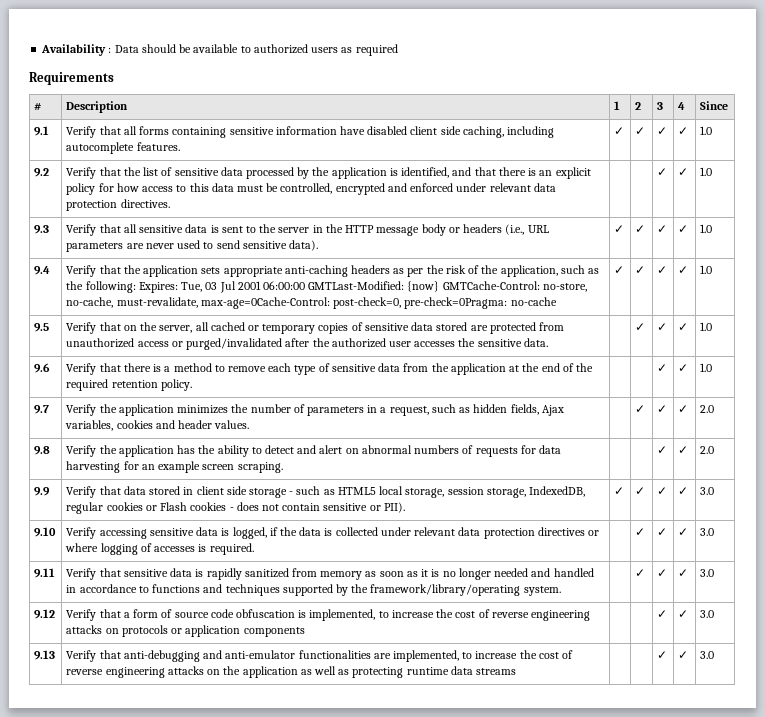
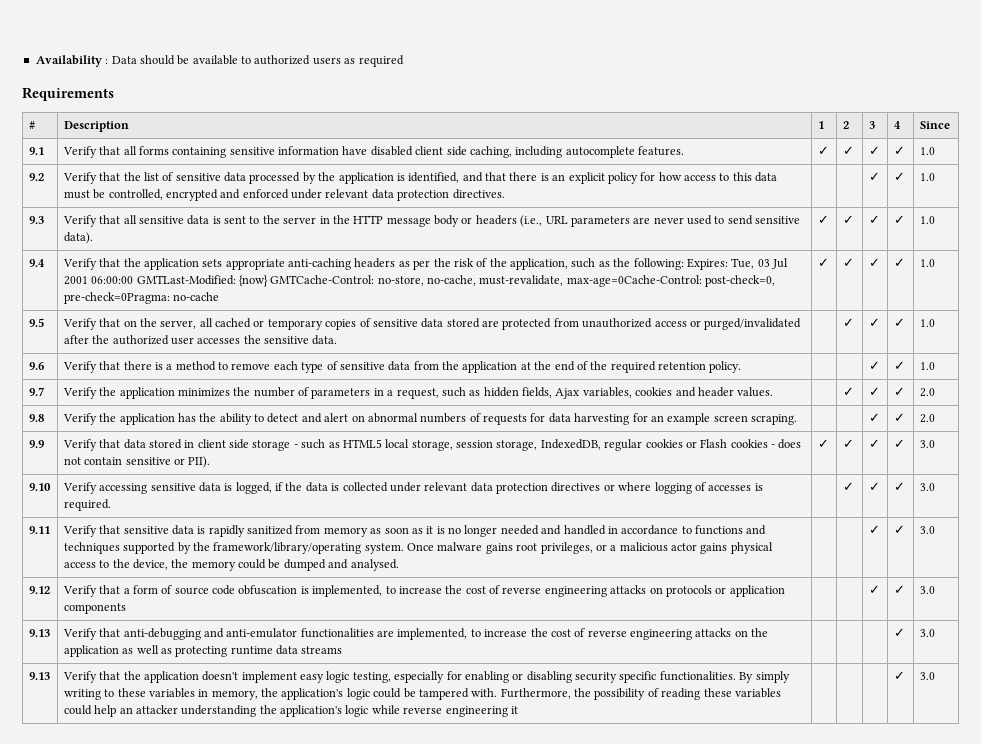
- Verify that sensitive data is rapidly sanitized from memory as soon as it is no longer needed and handled in accordance to functions and techniques supported by the framework/library/operating system. | | ✓
+ Verify that sensitive data is rapidly sanitized from memory as soon as it is no longer needed and handled in accordance to functions and techniques supported by the framework/library/operating system. Once malware gains root privileges, or a malicious actor gains physical access to the device, the memory could be dumped and analysed.
- 9.13 | Verify that anti-debugging and anti-emulator functionalities are implemented, to increase the cost of reverse engineering attacks on the application as well as protecting runtime data streams | | | ✓ | ✓ | 3.0
+ 9.13 | Verify that anti-debugging and anti-emulator functionalities are implemented, to increase the cost of reverse engineering attacks on the application as well as protecting runtime data streams | | | | ✓ | 3.0
+ 9.13 | Verify that the application doesn't implement easy logic testing, especially for enabling or disabling security specific functionalities. By simply writing to these variables in memory, the application's logic could be tampered with. Furthermore, the possibility of reading these variables could help an attacker understanding the application's logic while reverse engineering it | | | | ✓ | 3.0

